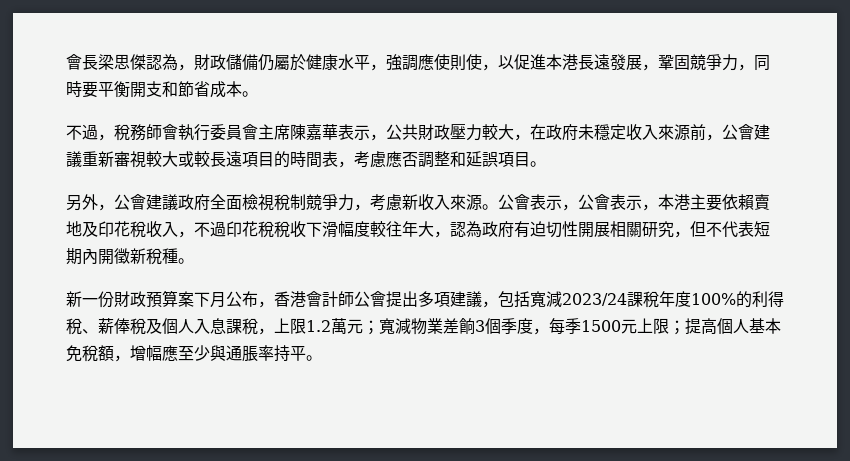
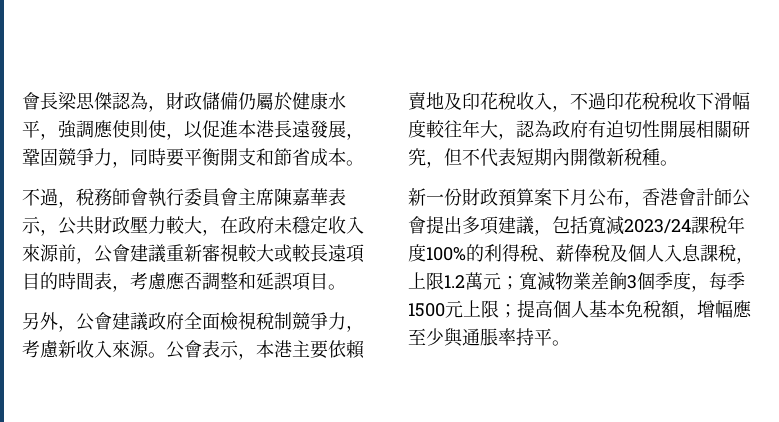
- 公會表示，公會表示，本港主要依賴賣地及印花稅收入，不過印花稅稅收下滑幅度較往年大，認為政府有迫切性開展相關研究，但不代表短期內開徵新稅種。
+ 公會表示，本港主要依賴賣地及印花稅收入，不過印花稅稅收下滑幅度較往年大，認為政府有迫切性開展相關研究，但不代表短期內開徵新稅種。

